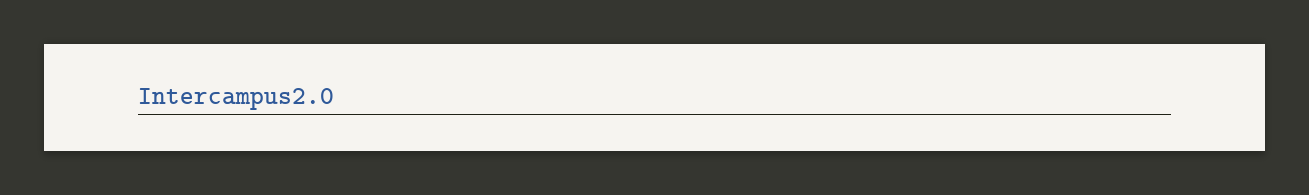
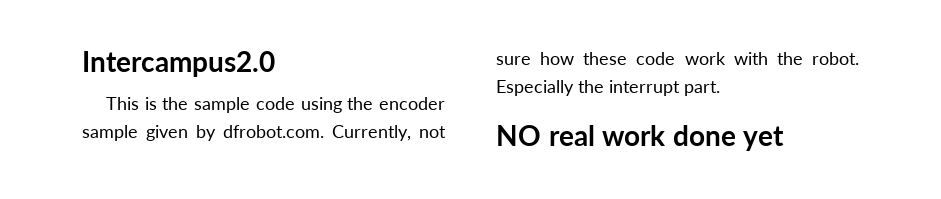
+ This is the sample code using the encoder sample given by dfrobot.com. Currently, not sure how these code work with the robot. Especially the interrupt part.
+ NO real work done yet

